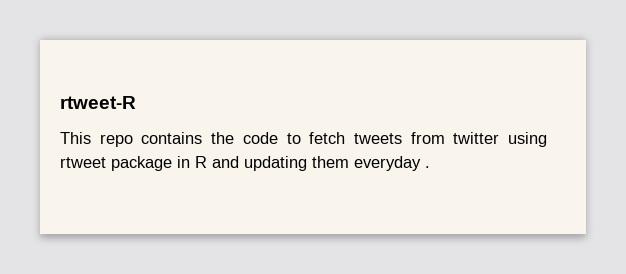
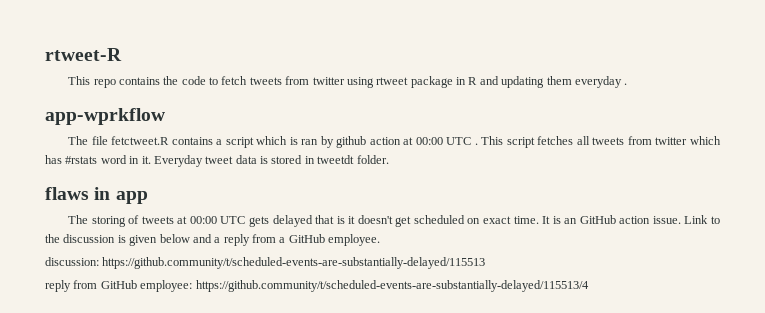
+ app-wprkflow
+ The file fetctweet.R contains a script which is ran by github action at 00:00 UTC . This script fetches all tweets from twitter which has #rstats word in it. Everyday tweet data is stored in tweetdt folder.
+ flaws in app
+ The storing of tweets at 00:00 UTC gets delayed that is it doesn't get scheduled on exact time. It is an GitHub action issue. Link to the discussion is given below and a reply from a GitHub employee.
+ discussion: https://github.community/t/scheduled-events-are-substantially-delayed/115513
+ reply from GitHub employee: https://github.community/t/scheduled-events-are-substantially-delayed/115513/4

